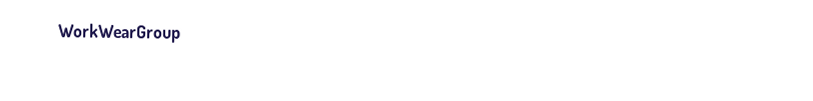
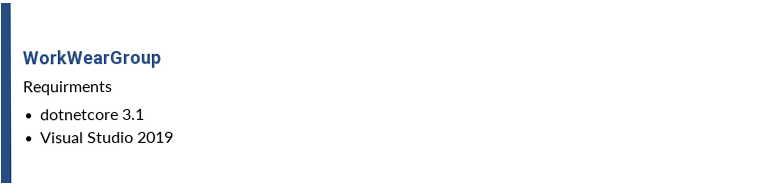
+ Requirments
+ dotnetcore 3.1
+ Visual Studio 2019

